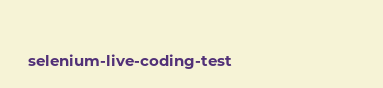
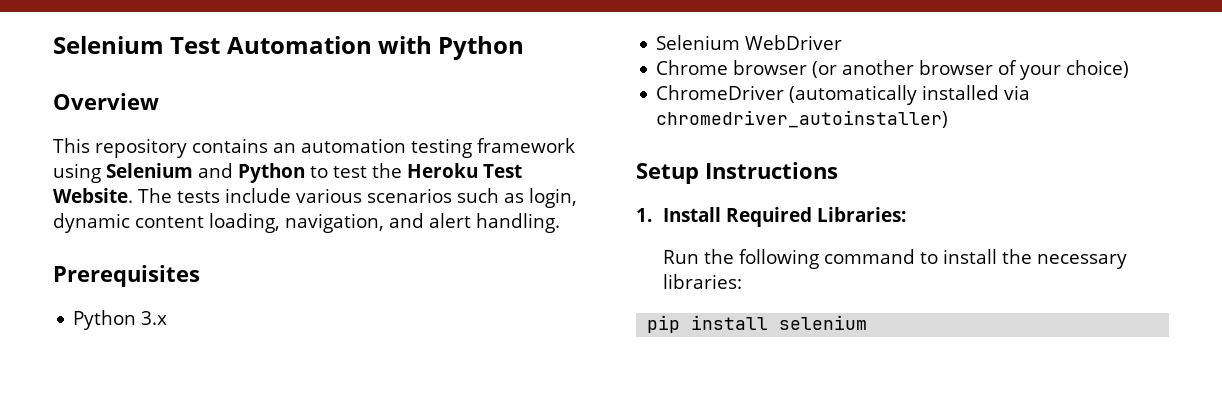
- selenium-live-coding-test
+ Selenium Test Automation with Python
+ Overview
+ This repository contains an automation testing framework using Selenium and Python to test the Heroku Test Website. The tests include various scenarios such as login, dynamic content loading, navigation, and alert handling.
+ Prerequisites
+ Python 3.x
+ Selenium WebDriver
+ Chrome browser (or another browser of your choice)
+ ChromeDriver (automatically installed via chromedriver_autoinstaller)
+ Setup Instructions
+ 1. Install Required Libraries:
+ Run the following command to install the necessary libraries:
+ pip install selenium

